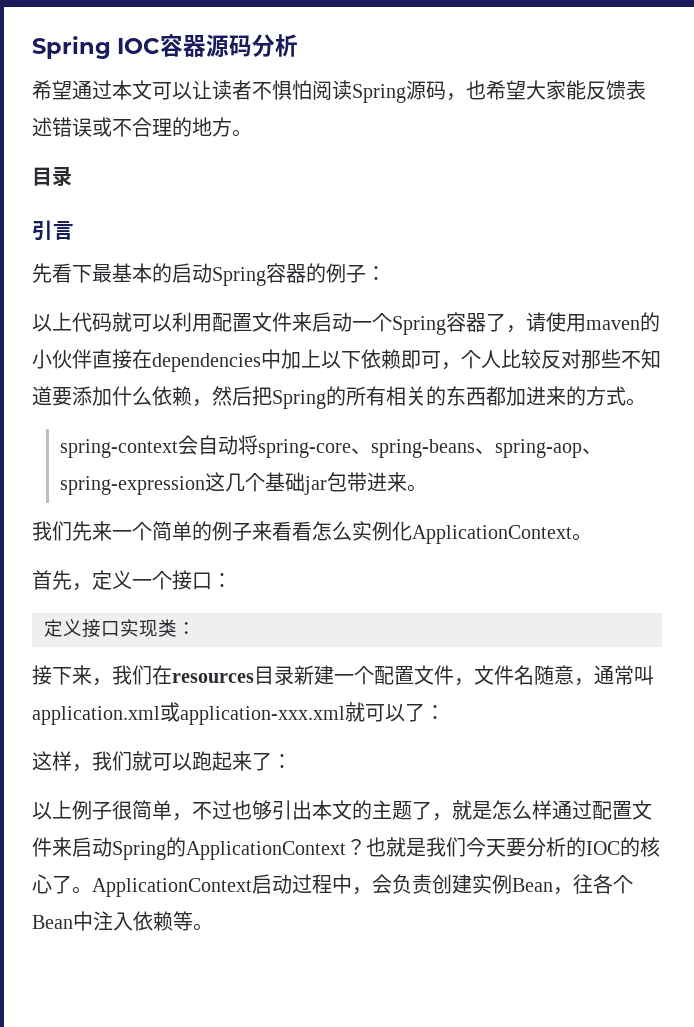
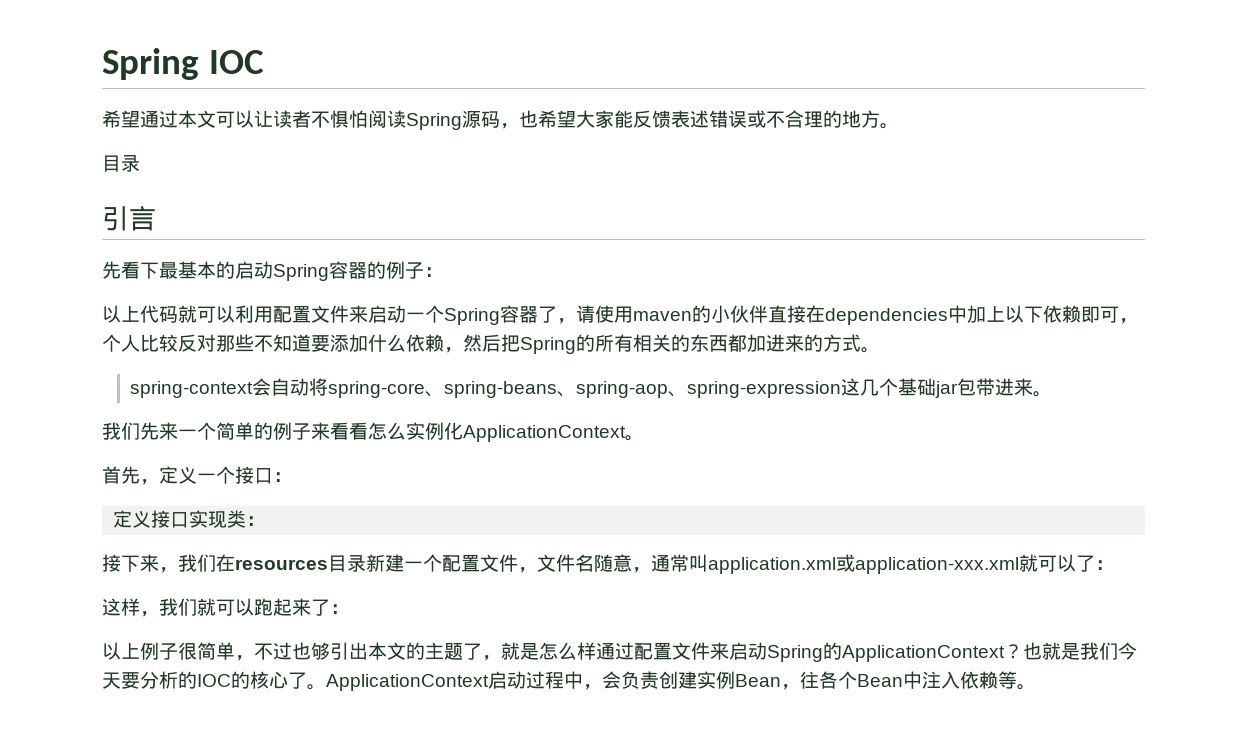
- Spring IOC容器源码分析
+ Spring IOC

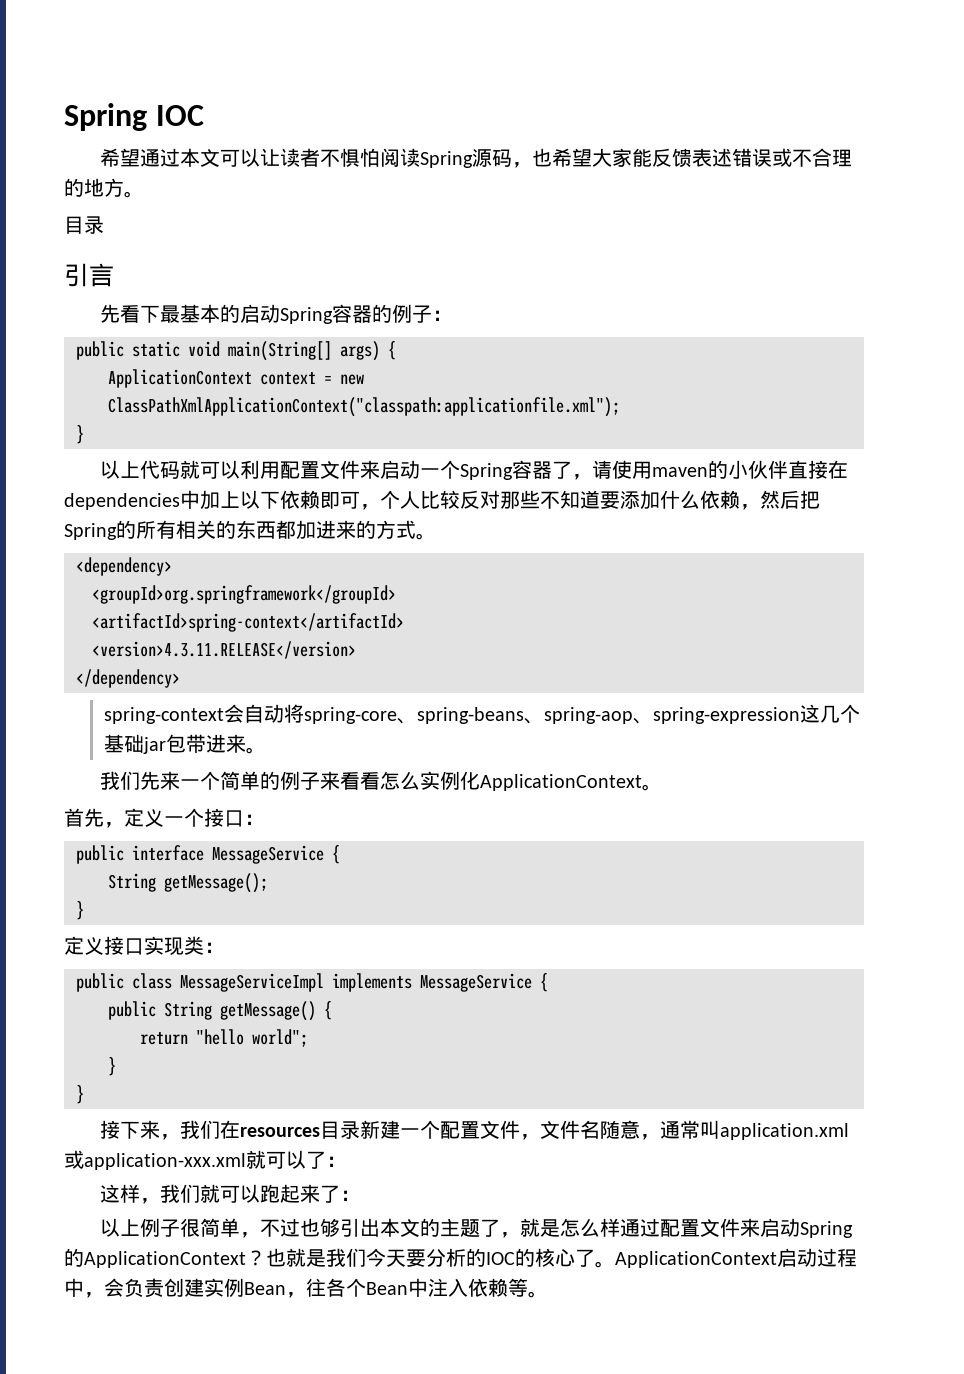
+ public static void main(String[] args) {
+ ApplicationContext context = new ClassPathXmlApplicationContext("classpath:applicationfile.xml");
+ }
+ <dependency>
+ <groupId>org.springframework</groupId>
+ <artifactId>spring-context</artifactId>
+ <version>4.3.11.RELEASE</version>
+ </dependency>
+ public interface MessageService {
+ String getMessage();
+ }
  定义接口实现类：
+ public class MessageServiceImpl implements MessageService {
+ public String getMessage() {
+ return "hello world";
+ }
+ }

